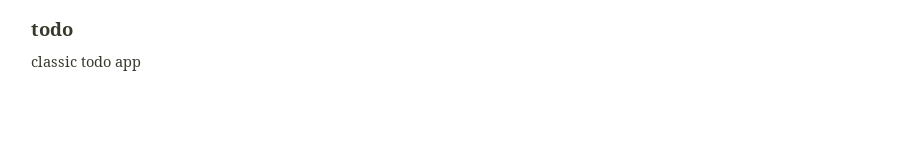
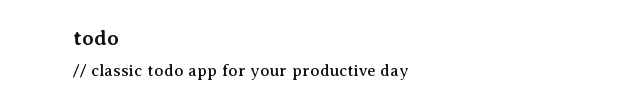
- classic todo app
+ // classic todo app for your productive day

